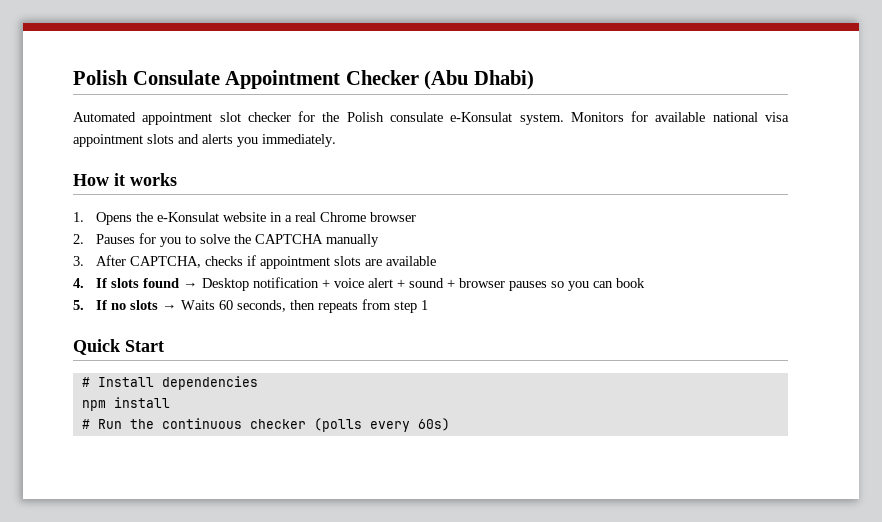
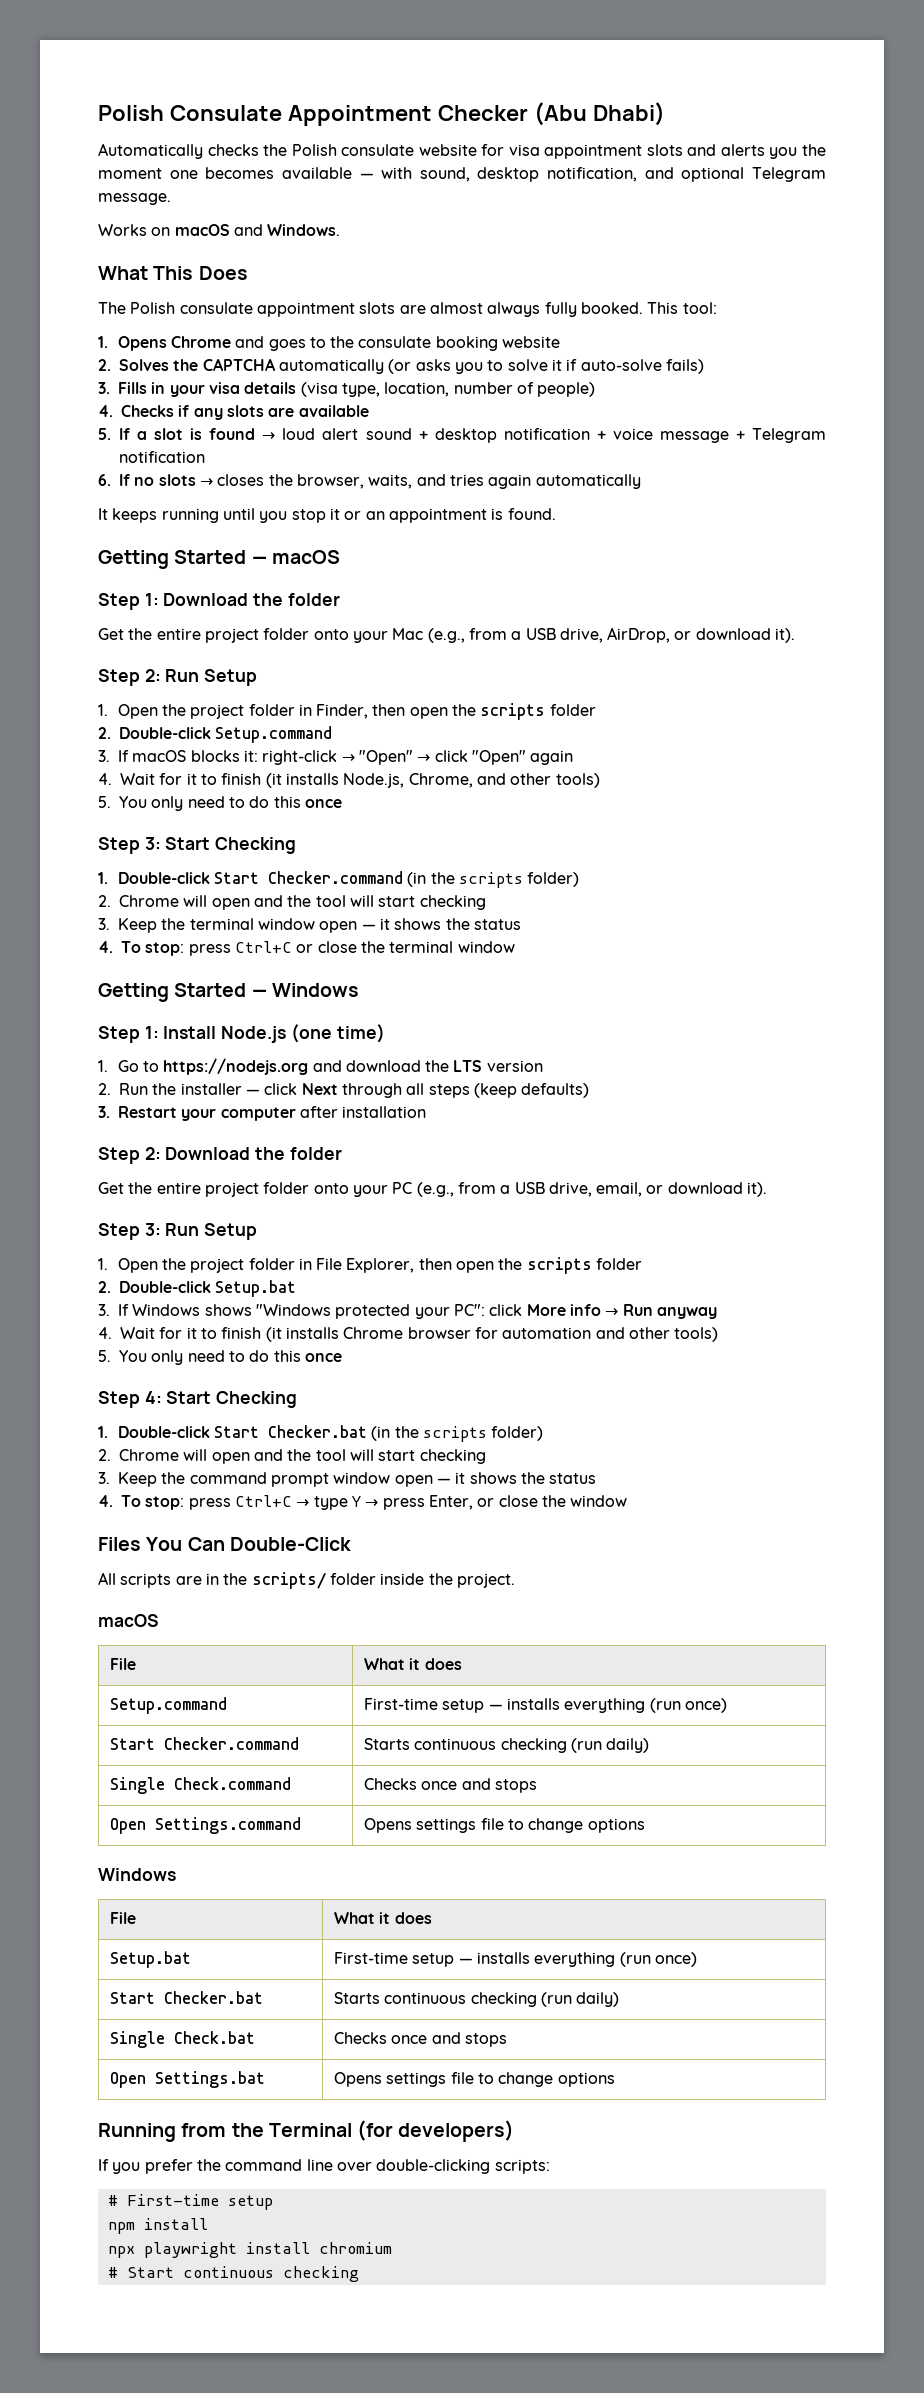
- Automated appointment slot checker for the Polish consulate e-Konsulat system. Monitors for available national visa appointment slots and alerts you immediately.
- How it works
- 1. Opens the e-Konsulat website in a real Chrome browser
- 2. Pauses for you to solve the CAPTCHA manually
- 3. After CAPTCHA, checks if appointment slots are available
- 4. If slots found → Desktop notification + voice alert + sound + browser pauses so you can book
- 5. If no slots → Waits 60 seconds, then repeats from step 1
- Quick Start
- # Install dependencies
+ Automatically checks the Polish consulate website for visa appointment slots and alerts you the moment one becomes available — with sound, desktop notification, and optional Telegram message.
+ Works on macOS and Windows.
+ What This Does
+ The Polish consulate appointment slots are almost always fully booked. This tool:
+ 1. Opens Chrome and goes to the consulate booking website
+ 2. Solves the CAPTCHA automatically (or asks you to solve it if auto-solve fails)
+ 3. Fills in your visa details (visa type, location, number of people)
+ 4. Checks if any slots are available
+ 5. If a slot is found → loud alert sound + desktop notification + voice message + Telegram notification
+ 6. If no slots → closes the browser, waits, and tries again automatically
+ It keeps running until you stop it or an appointment is found.
+ Getting Started — macOS
+ Step 1: Download the folder
+ Get the entire project folder onto your Mac (e.g., from a USB drive, AirDrop, or download it).
+ Step 2: Run Setup
+ 1. Open the project folder in Finder, then open the scripts folder
+ 2. Double-click Setup.command
+ 3. If macOS blocks it: right-click → "Open" → click "Open" again
+ 4. Wait for it to finish (it installs Node.js, Chrome, and other tools)
+ 5. You only need to do this once
+ Step 3: Start Checking
+ 1. Double-click Start Checker.command (in the scripts folder)
+ 2. Chrome will open and the tool will start checking
+ 3. Keep the terminal window open — it shows the status
+ 4. To stop: press Ctrl+C or close the terminal window
+ Getting Started — Windows
+ Step 1: Install Node.js (one time)
+ 1. Go to https://nodejs.org and download the LTS version
+ 2. Run the installer — click Next through all steps (keep defaults)
+ 3. Restart your computer after installation
+ Step 2: Download the folder
+ Get the entire project folder onto your PC (e.g., from a USB drive, email, or download it).
+ Step 3: Run Setup
+ 1. Open the project folder in File Explorer, then open the scripts folder
+ 2. Double-click Setup.bat
+ 3. If Windows shows "Windows protected your PC": click More info → Run anyway
+ 4. Wait for it to finish (it installs Chrome browser for automation and other tools)
+ 5. You only need to do this once
+ Step 4: Start Checking
+ 1. Double-click Start Checker.bat (in the scripts folder)
+ 2. Chrome will open and the tool will start checking
+ 3. Keep the command prompt window open — it shows the status
+ 4. To stop: press Ctrl+C → type Y → press Enter, or close the window
+ Files You Can Double-Click
+ All scripts are in the scripts/ folder inside the project.
+ macOS
+ File | What it does
+ Setup.command | First-time setup — installs everything (run once)
+ Start Checker.command | Starts continuous checking (run daily)
+ Single Check.command | Checks once and stops
+ Open Settings.command | Opens settings file to change options
+ Windows
+ File | What it does
+ Setup.bat | First-time setup — installs everything (run once)
+ Start Checker.bat | Starts continuous checking (run daily)
+ Single Check.bat | Checks once and stops
+ Open Settings.bat | Opens settings file to change options
+ Running from the Terminal (for developers)
+ If you prefer the command line over double-clicking scripts:
+ # First-time setup
- # Run the continuous checker (polls every 60s)
+ npx playwright install chromium
+ # Start continuous checking

